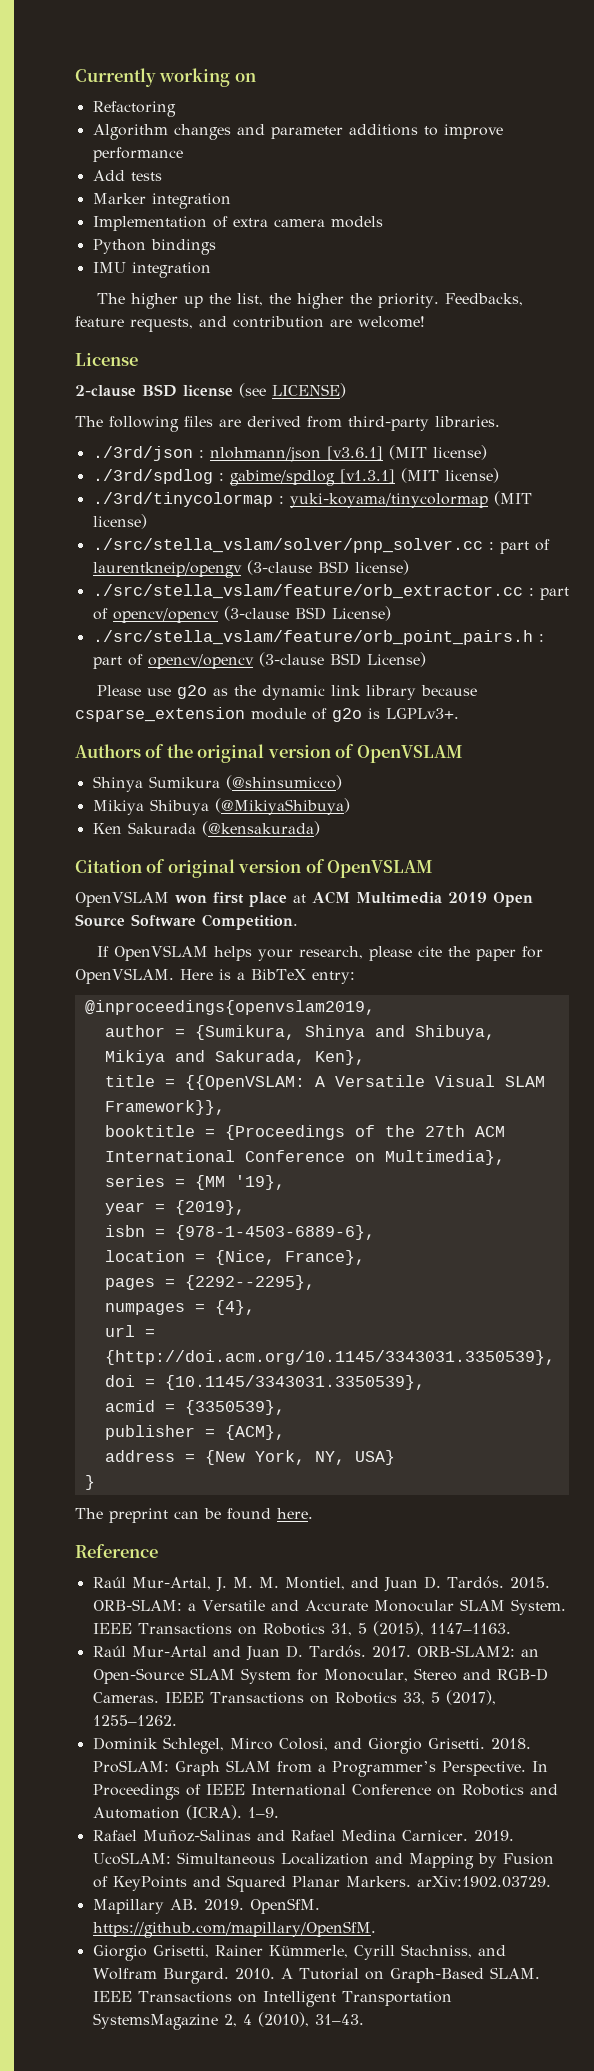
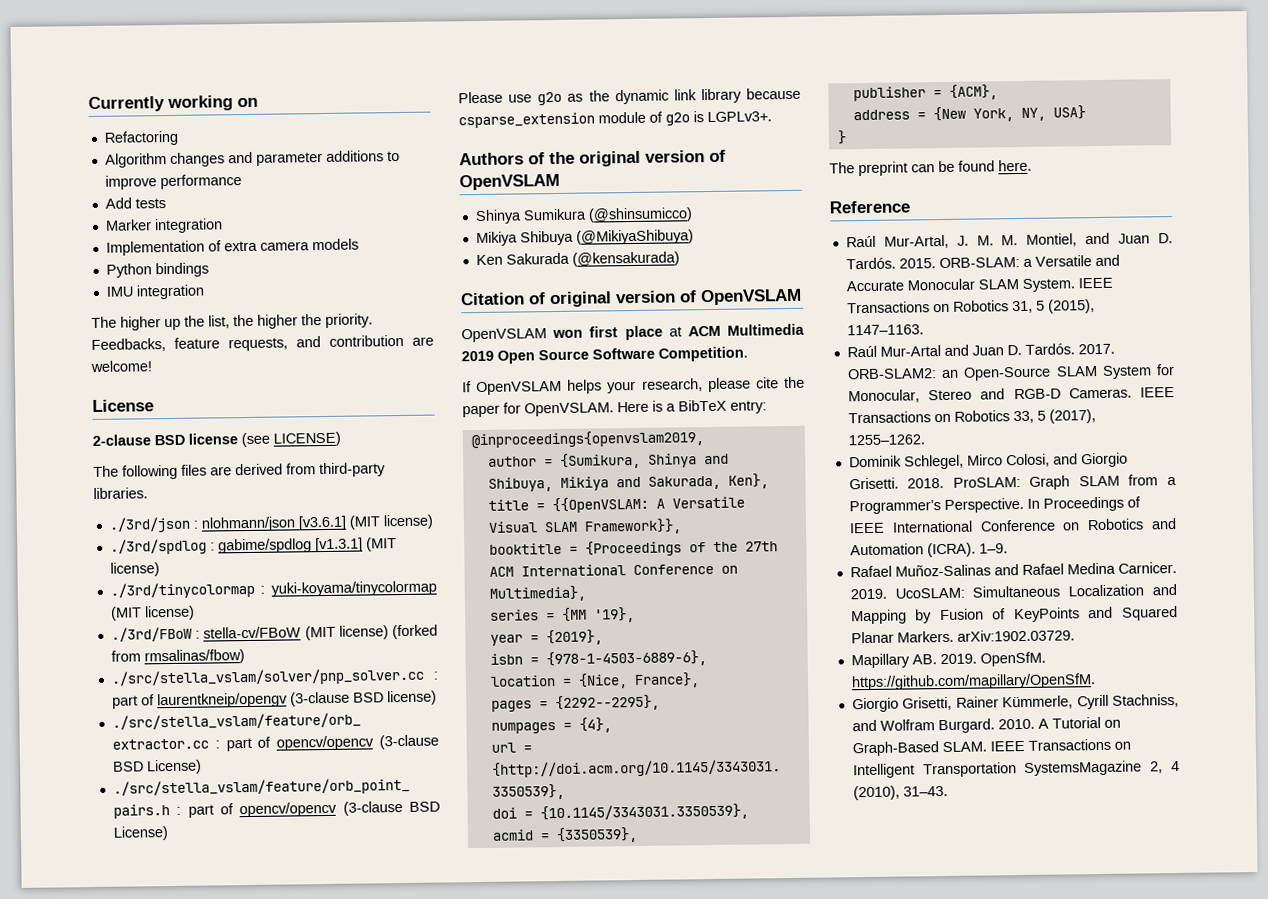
+ ./3rd/FBoW : stella-cv/FBoW (MIT license) (forked from rmsalinas/fbow)

